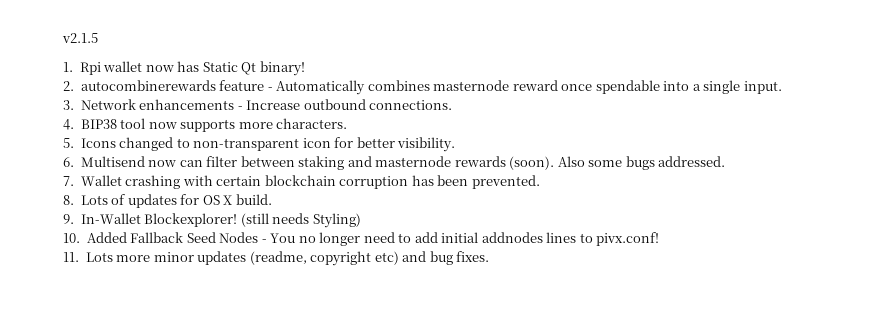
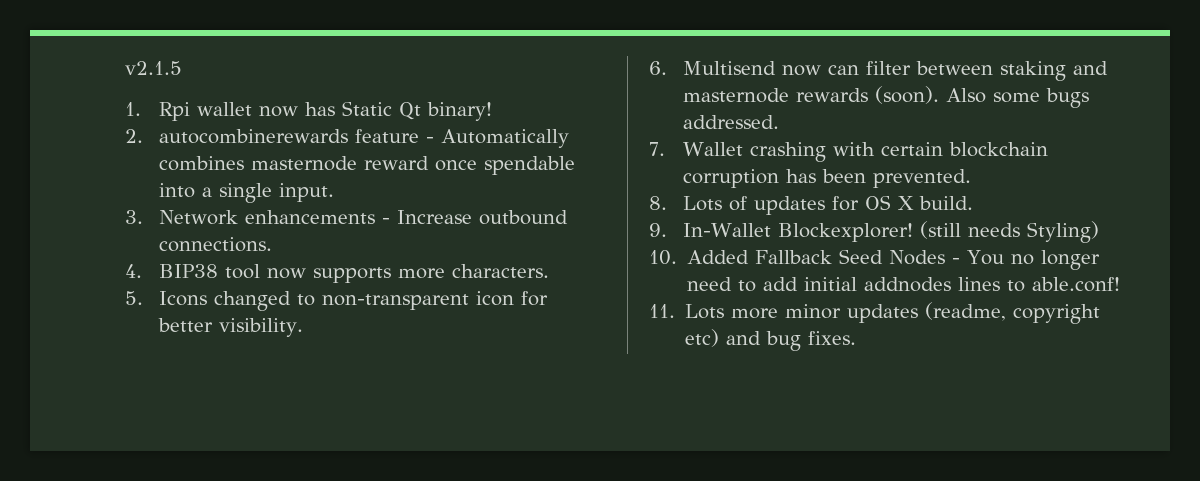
- 10. Added Fallback Seed Nodes - You no longer need to add initial addnodes lines to pivx.conf!
+ 10. Added Fallback Seed Nodes - You no longer need to add initial addnodes lines to able.conf!

